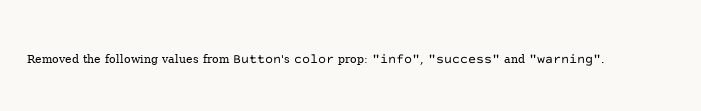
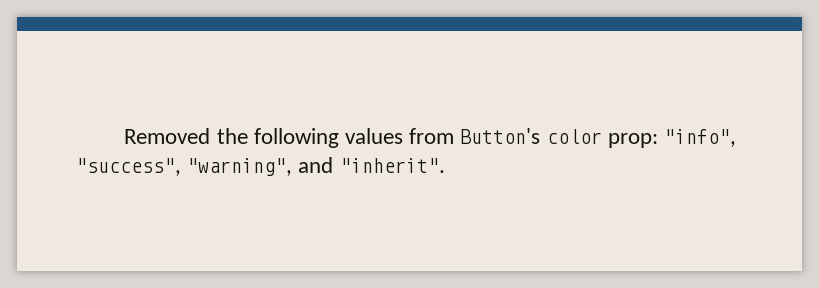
- Removed the following values from Button's color prop: "info", "success" and "warning".
+ Removed the following values from Button's color prop: "info", "success", "warning", and "inherit".

